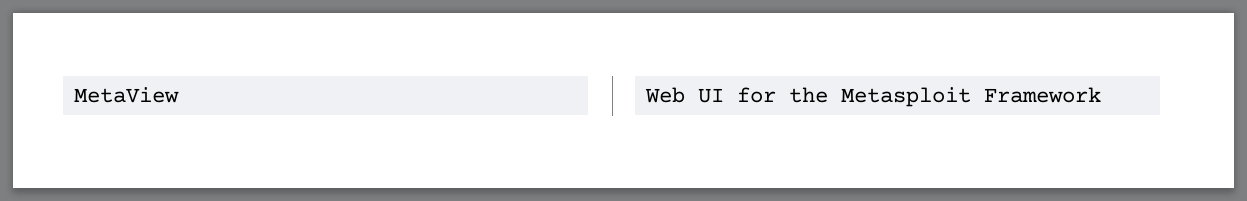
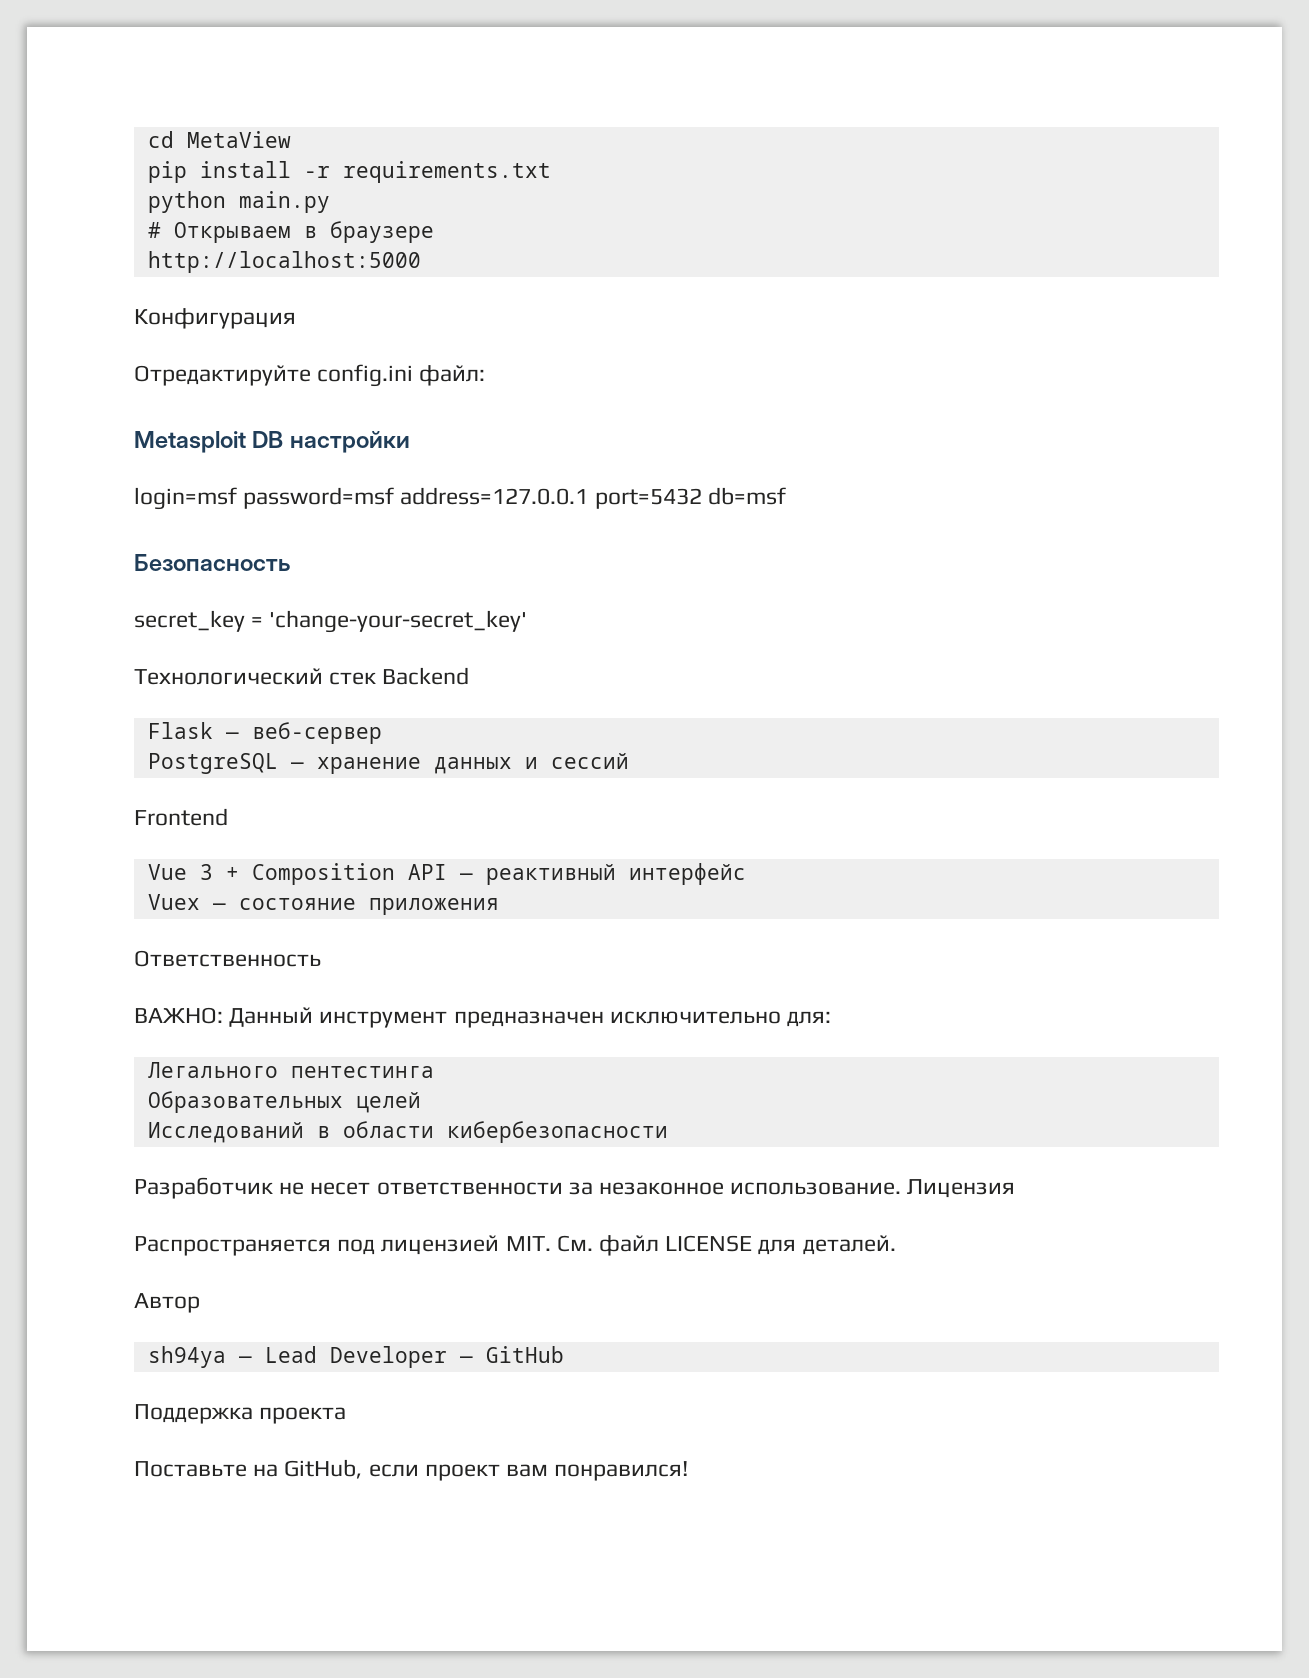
- MetaView
+ cd MetaView
- Web UI for the Metasploit Framework
+ pip install -r requirements.txt
+ python main.py
+ # Открываем в браузере
+ http://localhost:5000
+ Конфигурация
+ Отредактируйте config.ini файл:
+ Metasploit DB настройки
+ login=msf password=msf address=127.0.0.1 port=5432 db=msf
+ Безопасность
+ secret_key = 'change-your-secret_key'
+ Технологический стек Backend
+ Flask — веб-сервер
+ PostgreSQL — хранение данных и сессий
+ Frontend
+ Vue 3 + Composition API — реактивный интерфейс
+ Vuex — состояние приложения
+ Ответственность
+ ВАЖНО: Данный инструмент предназначен исключительно для:
+ Легального пентестинга
+ Образовательных целей
+ Исследований в области кибербезопасности
+ Разработчик не несет ответственности за незаконное использование. Лицензия
+ Распространяется под лицензией MIT. См. файл LICENSE для деталей.
+ Автор
+ sh94ya — Lead Developer — GitHub
+ Поддержка проекта
+ Поставьте на GitHub, если проект вам понравился!

